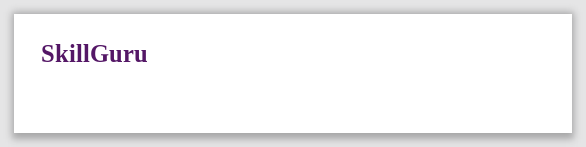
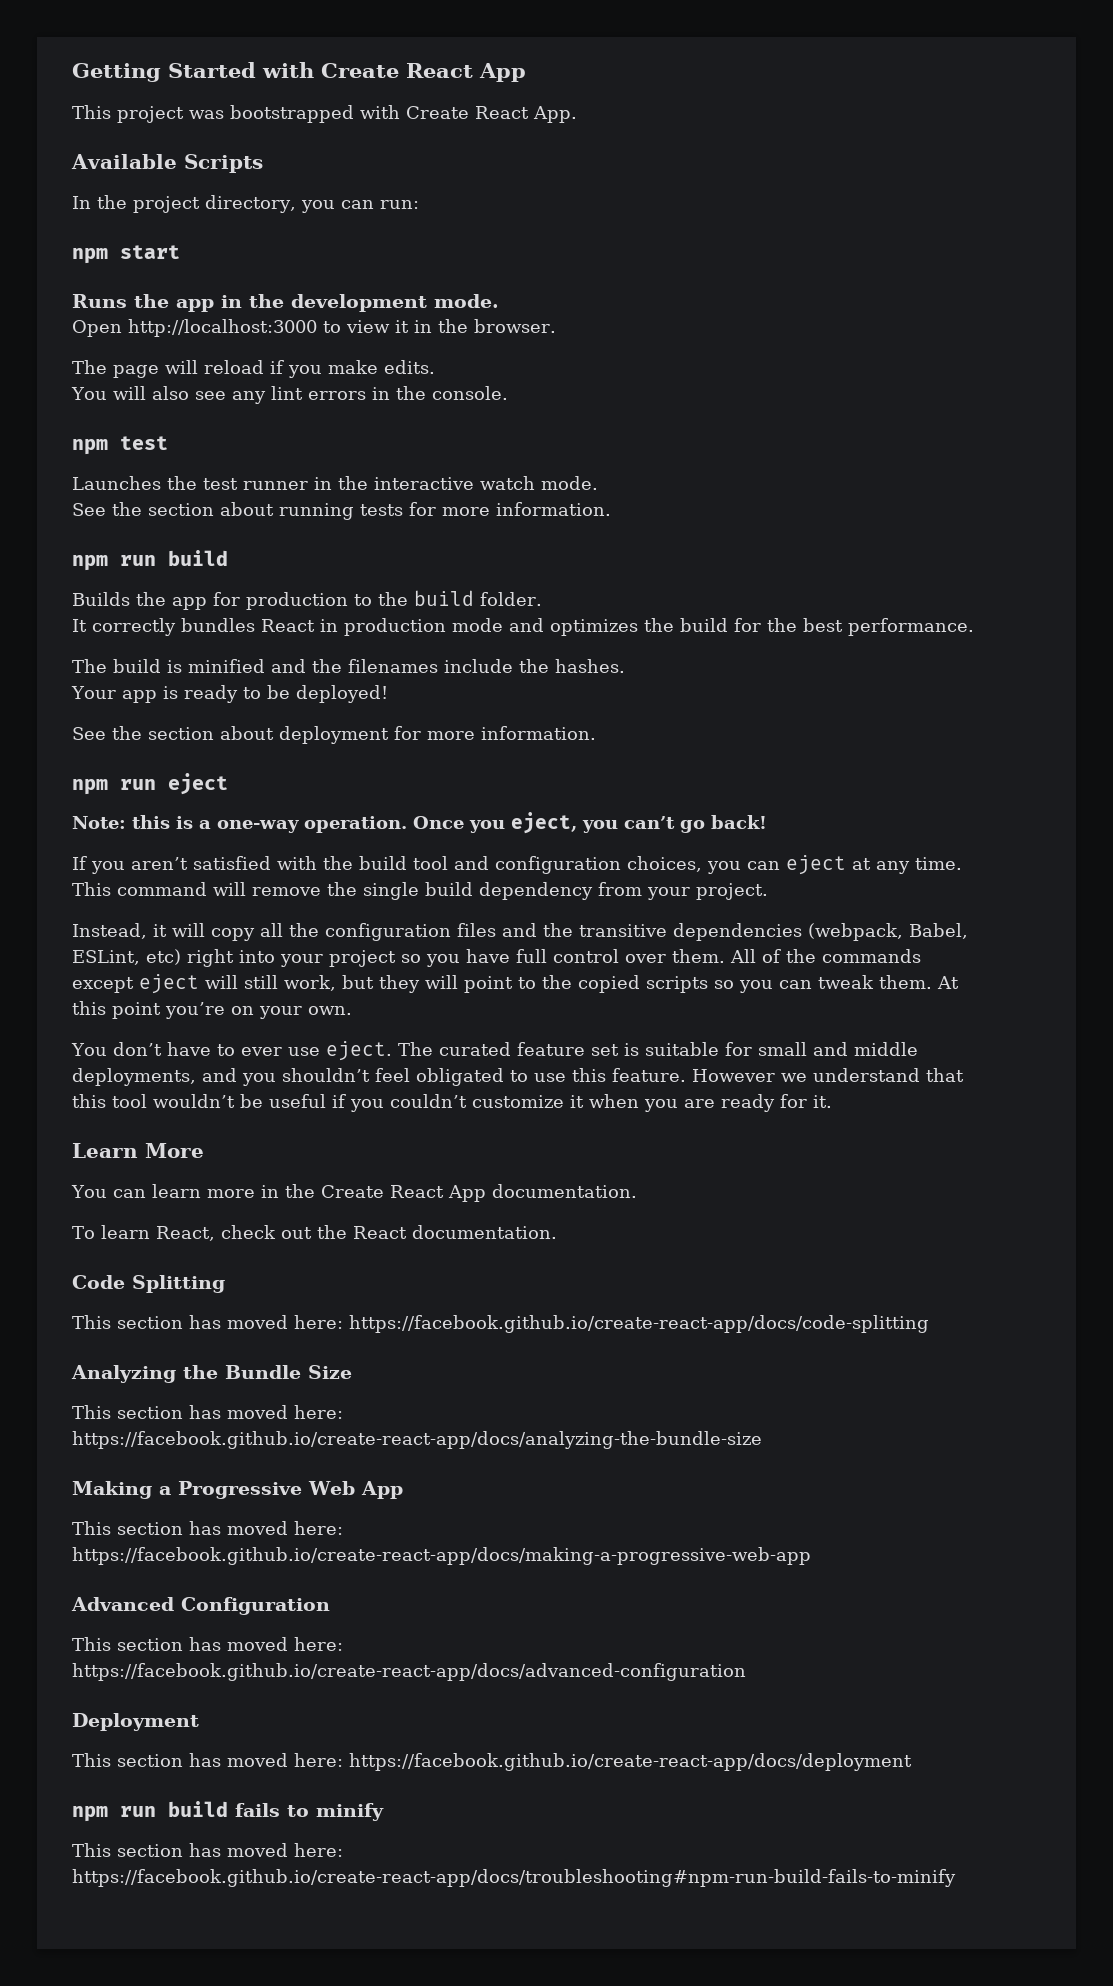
- SkillGuru
+ Getting Started with Create React App
+ This project was bootstrapped with Create React App.
+ Available Scripts
+ In the project directory, you can run:
+ npm start
+ Runs the app in the development mode.
+ Open http://localhost:3000 to view it in the browser.
+ The page will reload if you make edits.
+ You will also see any lint errors in the console.
+ npm test
+ Launches the test runner in the interactive watch mode.
+ See the section about running tests for more information.
+ npm run build
+ Builds the app for production to the build folder.
+ It correctly bundles React in production mode and optimizes the build for the best performance.
+ The build is minified and the filenames include the hashes.
+ Your app is ready to be deployed!
+ See the section about deployment for more information.
+ npm run eject
+ Note: this is a one-way operation. Once you eject, you can’t go back!
+ If you aren’t satisfied with the build tool and configuration choices, you can eject at any time. This command will remove the single build dependency from your project.
+ Instead, it will copy all the configuration files and the transitive dependencies (webpack, Babel, ESLint, etc) right into your project so you have full control over them. All of the commands except eject will still work, but they will point to the copied scripts so you can tweak them. At this point you’re on your own.
+ You don’t have to ever use eject. The curated feature set is suitable for small and middle deployments, and you shouldn’t feel obligated to use this feature. However we understand that this tool wouldn’t be useful if you couldn’t customize it when you are ready for it.
+ Learn More
+ You can learn more in the Create React App documentation.
+ To learn React, check out the React documentation.
+ Code Splitting
+ This section has moved here: https://facebook.github.io/create-react-app/docs/code-splitting
+ Analyzing the Bundle Size
+ This section has moved here: https://facebook.github.io/create-react-app/docs/analyzing-the-bundle-size
+ Making a Progressive Web App
+ This section has moved here: https://facebook.github.io/create-react-app/docs/making-a-progressive-web-app
+ Advanced Configuration
+ This section has moved here: https://facebook.github.io/create-react-app/docs/advanced-configuration
+ Deployment
+ This section has moved here: https://facebook.github.io/create-react-app/docs/deployment
+ npm run build fails to minify
+ This section has moved here: https://facebook.github.io/create-react-app/docs/troubleshooting#npm-run-build-fails-to-minify

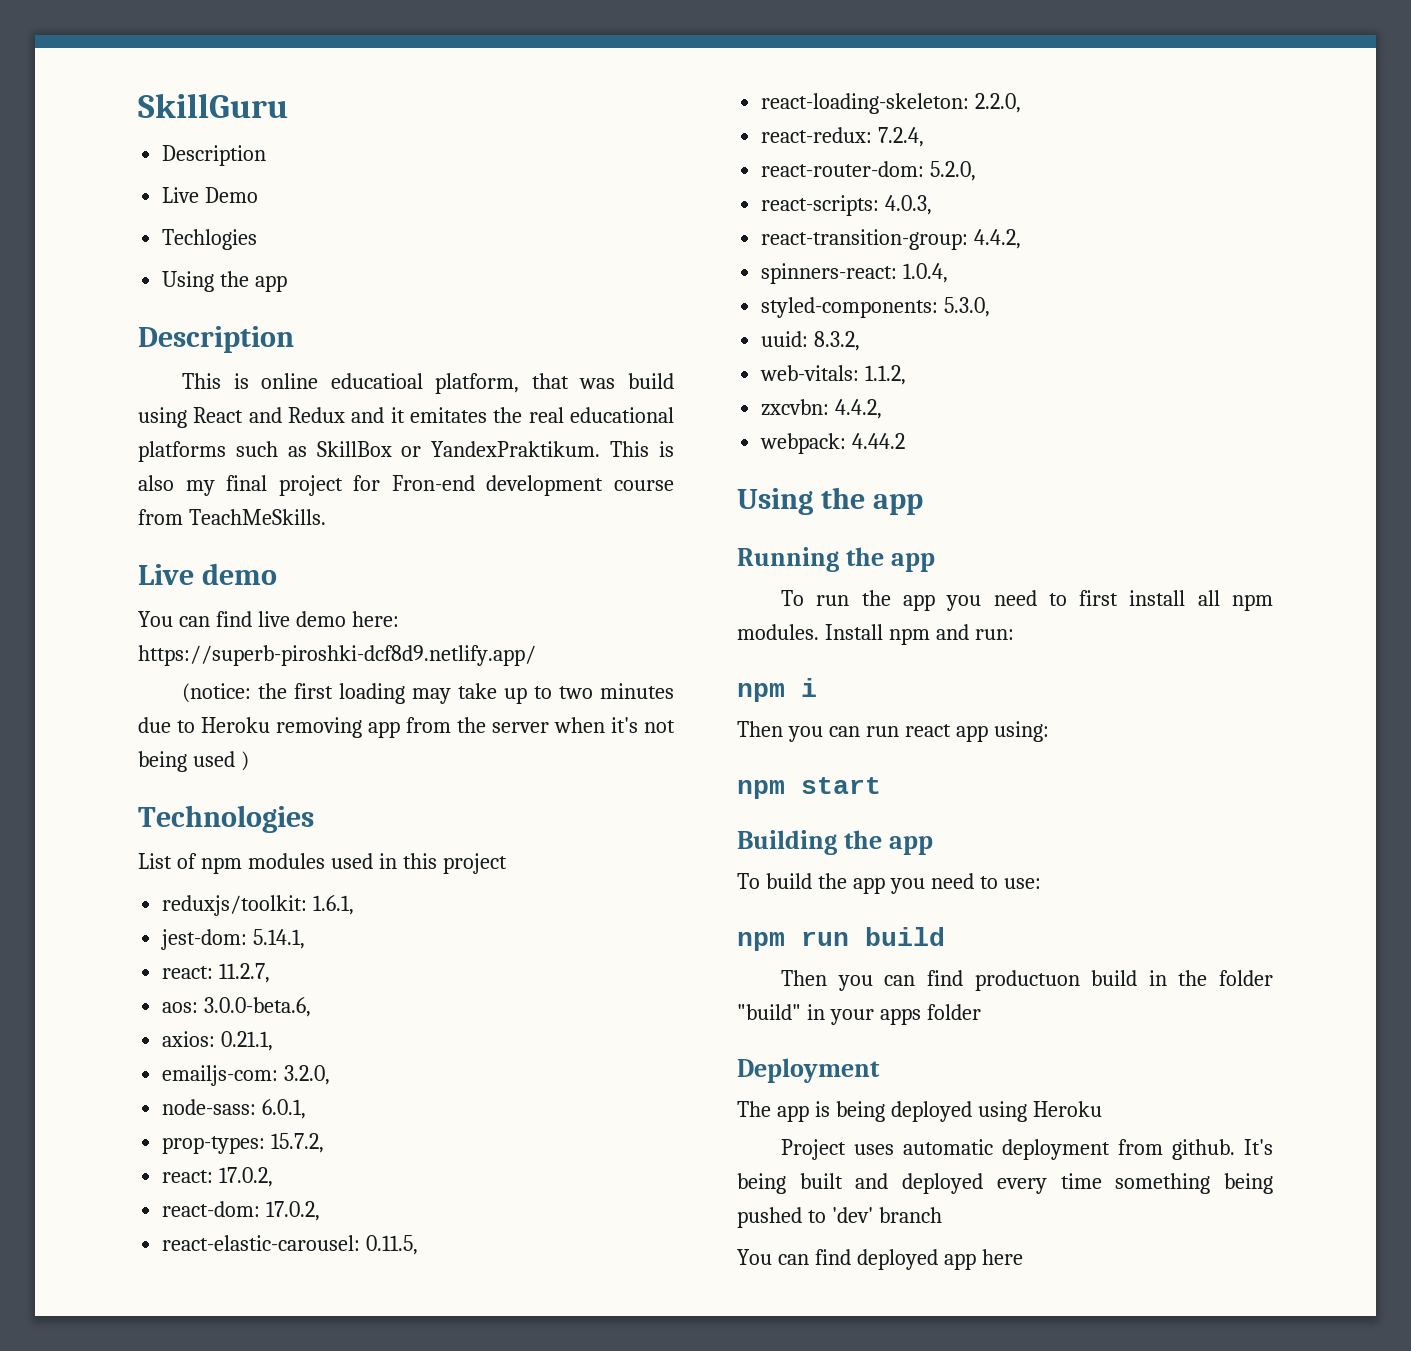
- Getting Started with Create React App
- This project was bootstrapped with Create React App.
- Available Scripts
- In the project directory, you can run:
+ SkillGuru
+ Description
+ Live Demo
+ Techlogies
+ Using the app
+ Description
+ This is online educatioal platform, that was build using React and Redux and it emitates the real educational platforms such as SkillBox or YandexPraktikum. This is also my final project for Fron-end development course from TeachMeSkills.
+ Live demo
+ You can find live demo here: https://superb-piroshki-dcf8d9.netlify.app/
+ (notice: the first loading may take up to two minutes due to Heroku removing app from the server when it's not being used )
+ Technologies
+ List of npm modules used in this project
+ reduxjs/toolkit: 1.6.1,
+ jest-dom: 5.14.1,
+ react: 11.2.7,
+ aos: 3.0.0-beta.6,
+ axios: 0.21.1,
+ emailjs-com: 3.2.0,
+ node-sass: 6.0.1,
+ prop-types: 15.7.2,
+ react: 17.0.2,
+ react-dom: 17.0.2,
+ react-elastic-carousel: 0.11.5,
+ react-loading-skeleton: 2.2.0,
+ react-redux: 7.2.4,
+ react-router-dom: 5.2.0,
+ react-scripts: 4.0.3,
+ react-transition-group: 4.4.2,
+ spinners-react: 1.0.4,
+ styled-components: 5.3.0,
+ uuid: 8.3.2,
+ web-vitals: 1.1.2,
+ zxcvbn: 4.4.2,
+ webpack: 4.44.2
+ Using the app
+ Running the app
+ To run the app you need to first install all npm modules. Install npm and run:
+ npm i
+ Then you can run react app using:
- Runs the app in the development mode.
- Open http://localhost:3000 to view it in the browser.
- The page will reload if you make edits.
- You will also see any lint errors in the console.
- npm test
- Launches the test runner in the interactive watch mode.
- See the section about running tests for more information.
+ Building the app
+ To build the app you need to use:
  npm run build
- Builds the app for production to the build folder.
- It correctly bundles React in production mode and optimizes the build for the best performance.
- The build is minified and the filenames include the hashes.
- Your app is ready to be deployed!
- See the section about deployment for more information.
- npm run eject
- Note: this is a one-way operation. Once you eject, you can’t go back!
- If you aren’t satisfied with the build tool and configuration choices, you can eject at any time. This command will remove the single build dependency from your project.
- Instead, it will copy all the configuration files and the transitive dependencies (webpack, Babel, ESLint, etc) right into your project so you have full control over them. All of the commands except eject will still work, but they will point to the copied scripts so you can tweak them. At this point you’re on your own.
- You don’t have to ever use eject. The curated feature set is suitable for small and middle deployments, and you shouldn’t feel obligated to use this feature. However we understand that this tool wouldn’t be useful if you couldn’t customize it when you are ready for it.
- Learn More
- You can learn more in the Create React App documentation.
- To learn React, check out the React documentation.
- Code Splitting
- This section has moved here: https://facebook.github.io/create-react-app/docs/code-splitting
- Analyzing the Bundle Size
- This section has moved here: https://facebook.github.io/create-react-app/docs/analyzing-the-bundle-size
- Making a Progressive Web App
- This section has moved here: https://facebook.github.io/create-react-app/docs/making-a-progressive-web-app
- Advanced Configuration
- This section has moved here: https://facebook.github.io/create-react-app/docs/advanced-configuration
+ Then you can find productuon build in the folder "build" in your apps folder
  Deployment
- This section has moved here: https://facebook.github.io/create-react-app/docs/deployment
- npm run build fails to minify
- This section has moved here: https://facebook.github.io/create-react-app/docs/troubleshooting#npm-run-build-fails-to-minify
+ The app is being deployed using Heroku
+ Project uses automatic deployment from github. It's being built and deployed every time something being pushed to 'dev' branch
+ You can find deployed app here

